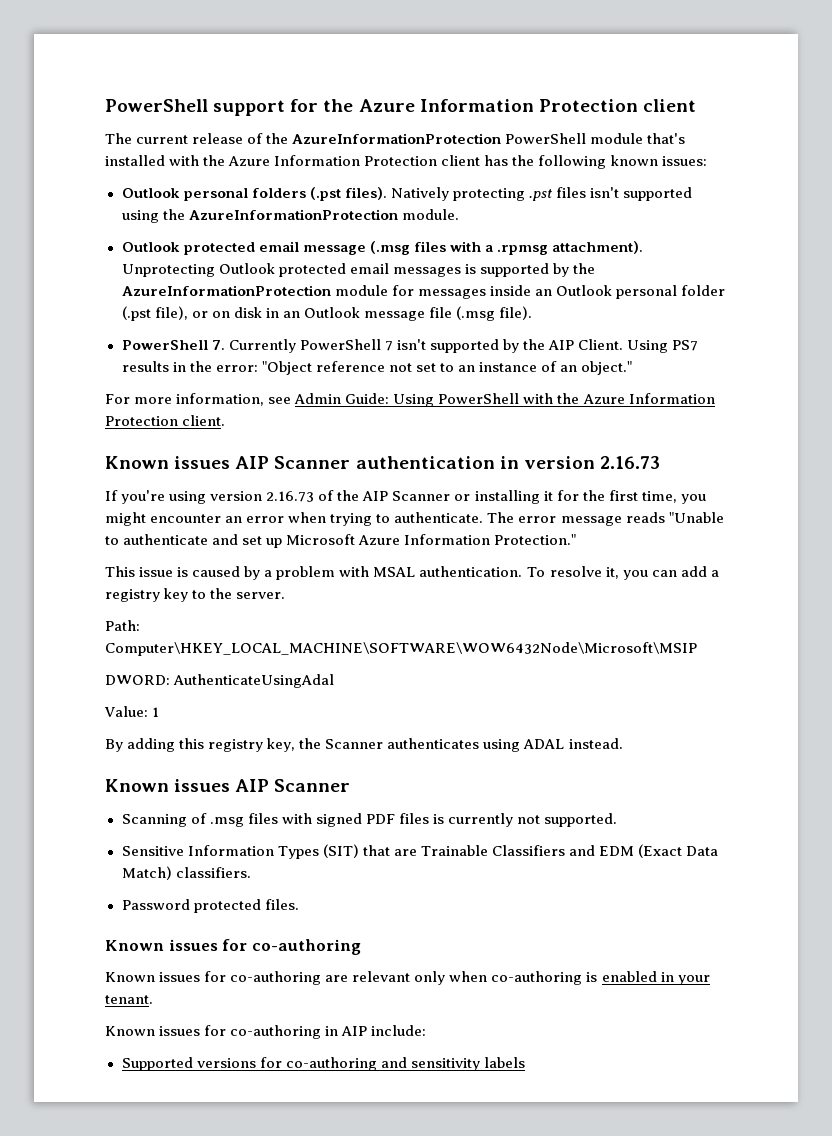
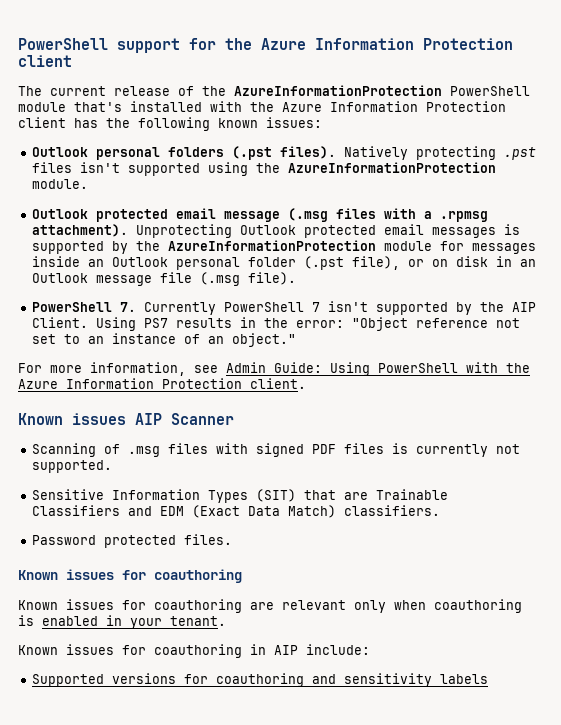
- Known issues AIP Scanner authentication in version 2.16.73
- If you're using version 2.16.73 of the AIP Scanner or installing it for the first time, you might encounter an error when trying to authenticate. The error message reads "Unable to authenticate and set up Microsoft Azure Information Protection."
- This issue is caused by a problem with MSAL authentication. To resolve it, you can add a registry key to the server.
- Path: Computer\HKEY_LOCAL_MACHINE\SOFTWARE\WOW6432Node\Microsoft\MSIP
- DWORD: AuthenticateUsingAdal
- Value: 1
- By adding this registry key, the Scanner authenticates using ADAL instead.
  Password protected files.
- Known issues for co-authoring
- Known issues for co-authoring are relevant only when co-authoring is enabled in your tenant.
+ Known issues for coauthoring
+ Known issues for coauthoring are relevant only when coauthoring is enabled in your tenant.
- Known issues for co-authoring in AIP include:
+ Known issues for coauthoring in AIP include:
- Supported versions for co-authoring and sensitivity labels
+ Supported versions for coauthoring and sensitivity labels

